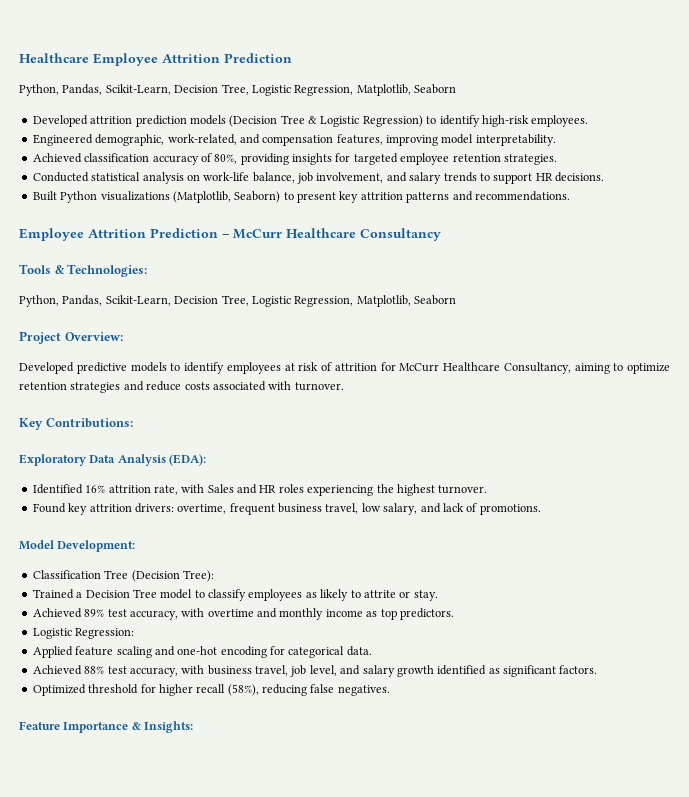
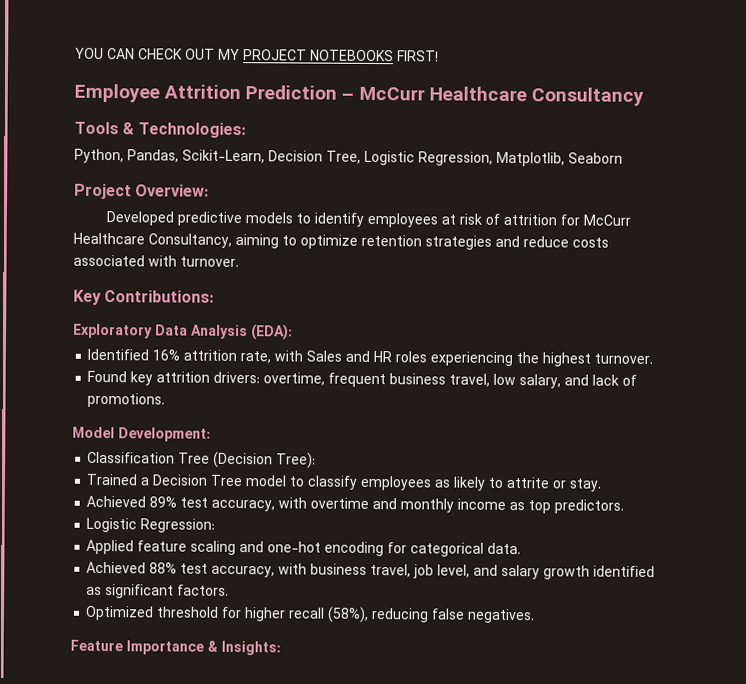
- Healthcare Employee Attrition Prediction
- Python, Pandas, Scikit-Learn, Decision Tree, Logistic Regression, Matplotlib, Seaborn
- Developed attrition prediction models (Decision Tree & Logistic Regression) to identify high-risk employees.
- Engineered demographic, work-related, and compensation features, improving model interpretability.
- Achieved classification accuracy of 80%, providing insights for targeted employee retention strategies.
- Conducted statistical analysis on work-life balance, job involvement, and salary trends to support HR decisions.
- Built Python visualizations (Matplotlib, Seaborn) to present key attrition patterns and recommendations.
+ YOU CAN CHECK OUT MY PROJECT NOTEBOOKS FIRST!

